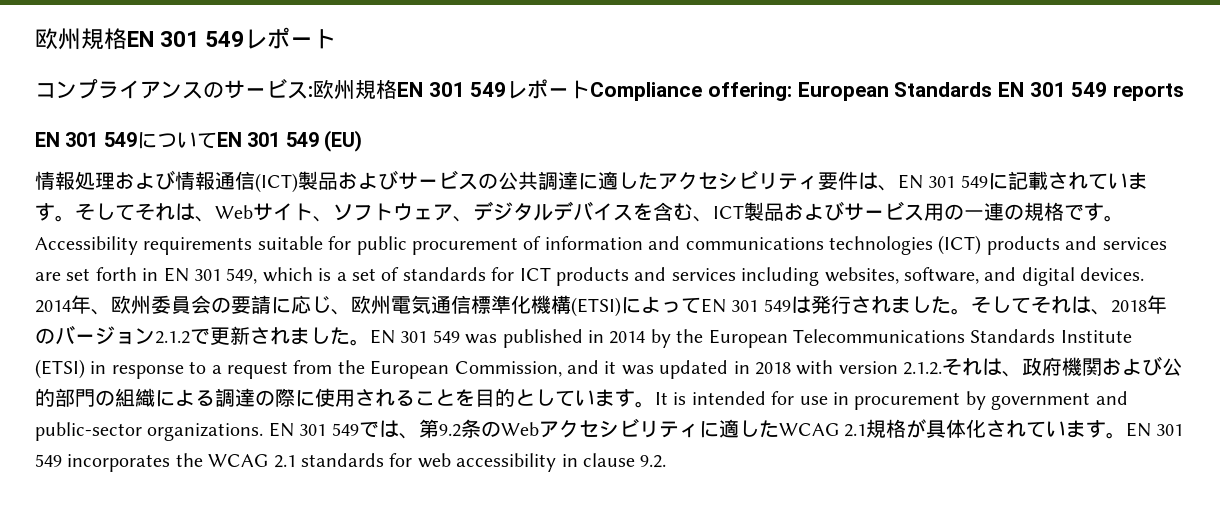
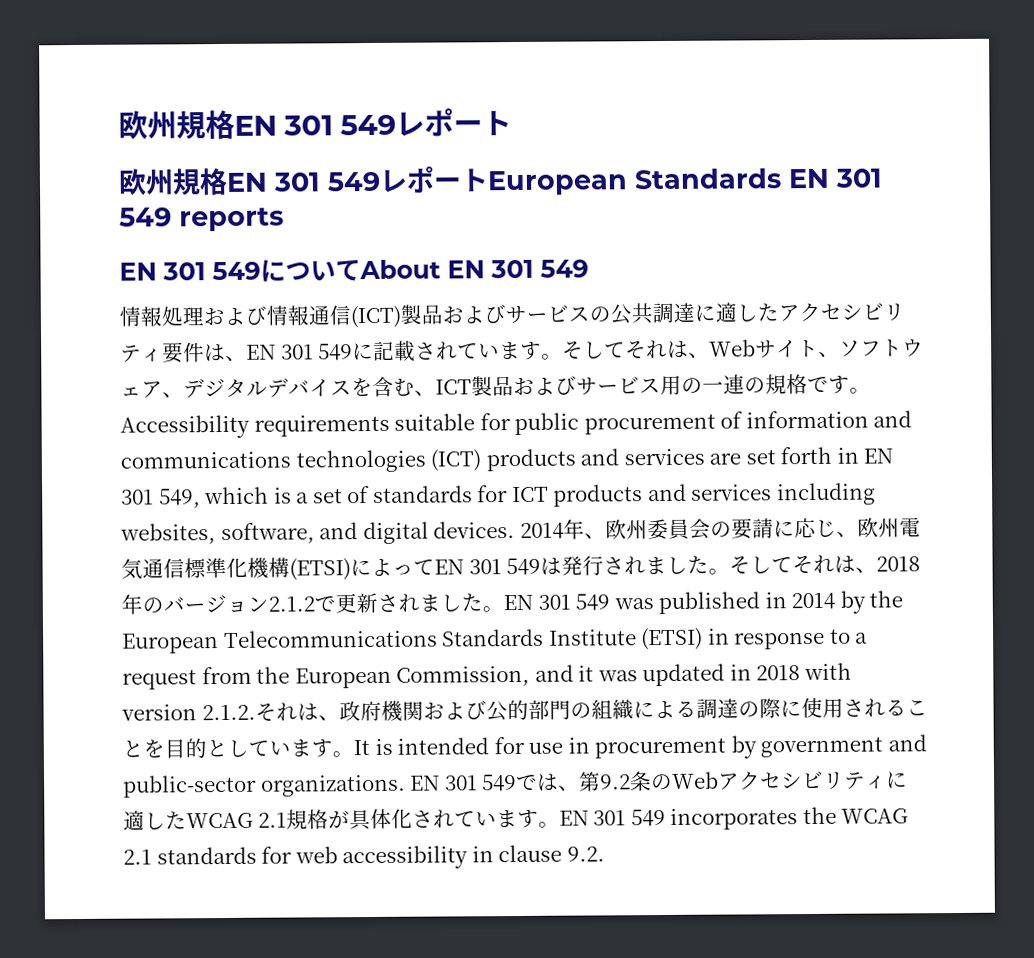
- コンプライアンスのサービス:欧州規格EN 301 549レポートCompliance offering: European Standards EN 301 549 reports
+ 欧州規格EN 301 549レポートEuropean Standards EN 301 549 reports
- EN 301 549についてEN 301 549 (EU)
+ EN 301 549についてAbout EN 301 549

